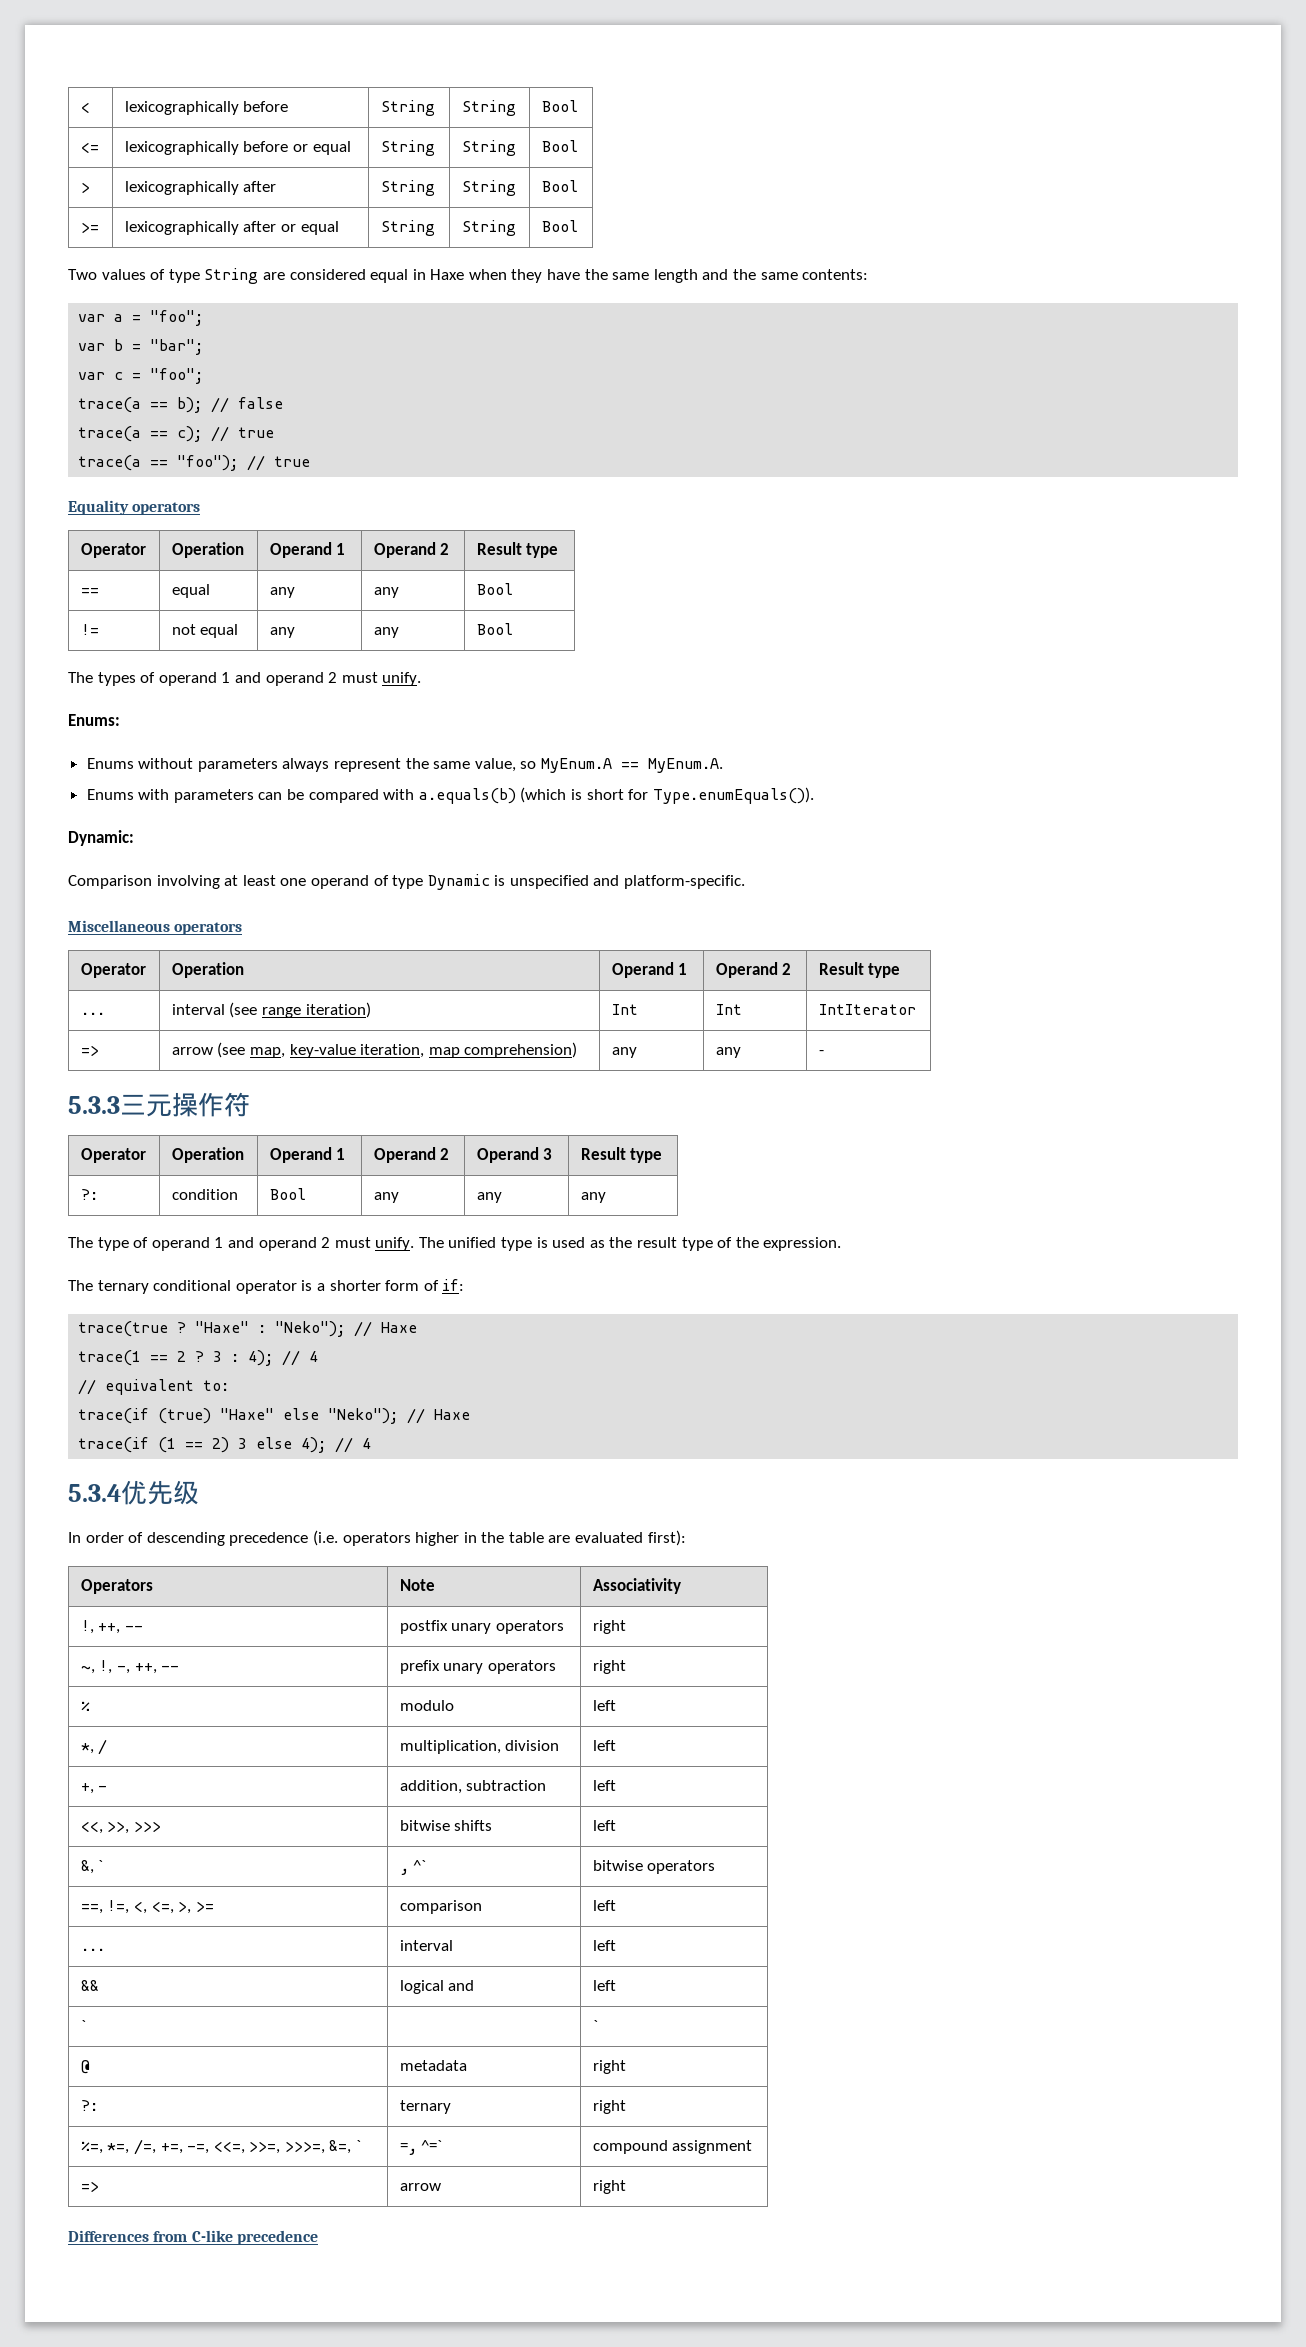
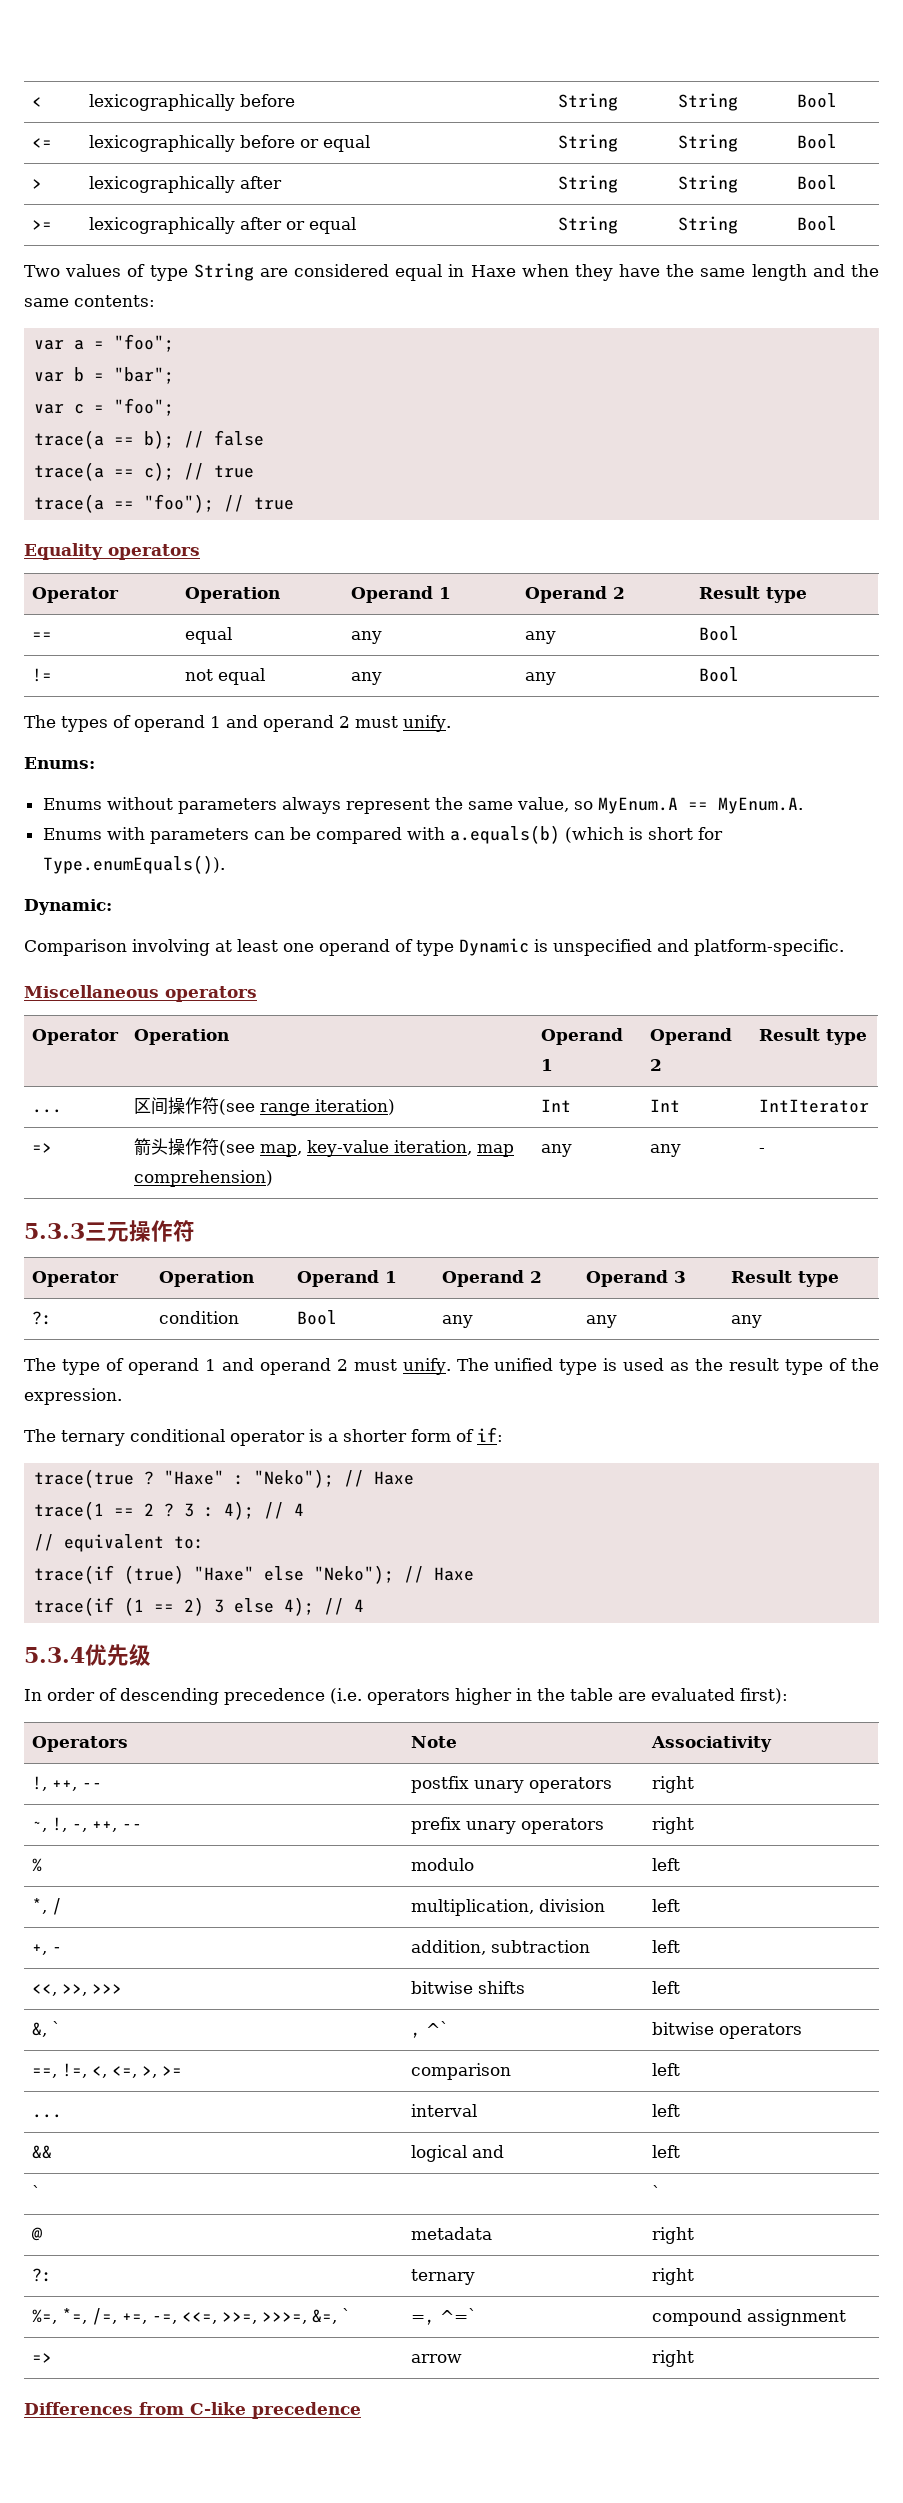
- ... | interval (see range iteration) | Int | Int | IntIterator
+ ... | 区间操作符(see range iteration) | Int | Int | IntIterator
- => | arrow (see map, key-value iteration, map comprehension) | any | any | -
+ => | 箭头操作符(see map, key-value iteration, map comprehension) | any | any | -

